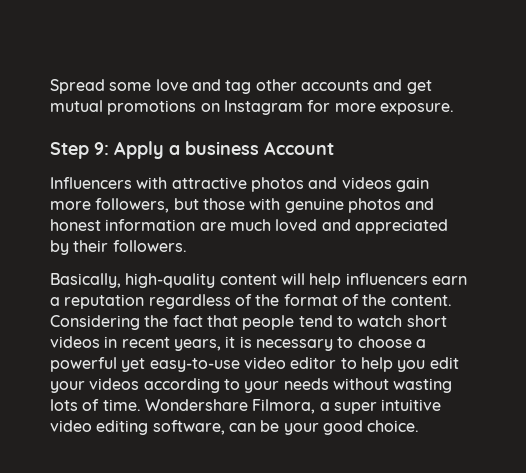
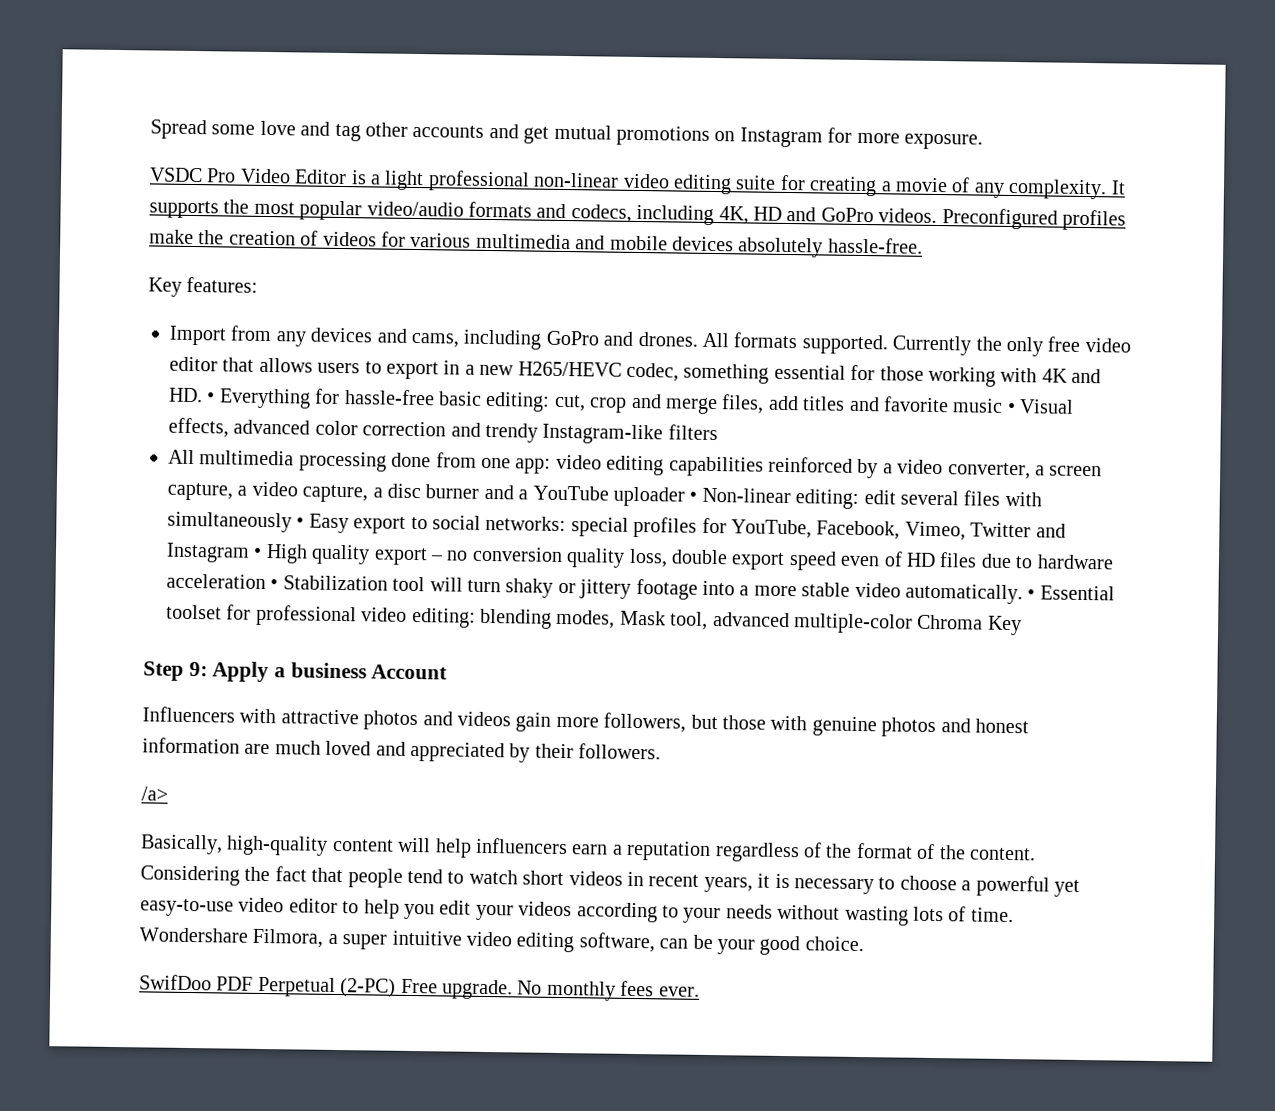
+ VSDC Pro Video Editor is a light professional non-linear video editing suite for creating a movie of any complexity. It supports the most popular video/audio formats and codecs, including 4K, HD and GoPro videos. Preconfigured profiles make the creation of videos for various multimedia and mobile devices absolutely hassle-free.
+ Key features:
+ Import from any devices and cams, including GoPro and drones. All formats supported. Сurrently the only free video editor that allows users to export in a new H265/HEVC codec, something essential for those working with 4K and HD. • Everything for hassle-free basic editing: cut, crop and merge files, add titles and favorite music • Visual effects, advanced color correction and trendy Instagram-like filters
+ All multimedia processing done from one app: video editing capabilities reinforced by a video converter, a screen capture, a video capture, a disc burner and a YouTube uploader • Non-linear editing: edit several files with simultaneously • Easy export to social networks: special profiles for YouTube, Facebook, Vimeo, Twitter and Instagram • High quality export – no conversion quality loss, double export speed even of HD files due to hardware acceleration • Stabilization tool will turn shaky or jittery footage into a more stable video automatically. • Essential toolset for professional video editing: blending modes, Mask tool, advanced multiple-color Chroma Key
+ /a>
+ SwifDoo PDF Perpetual (2-PC) Free upgrade. No monthly fees ever.

